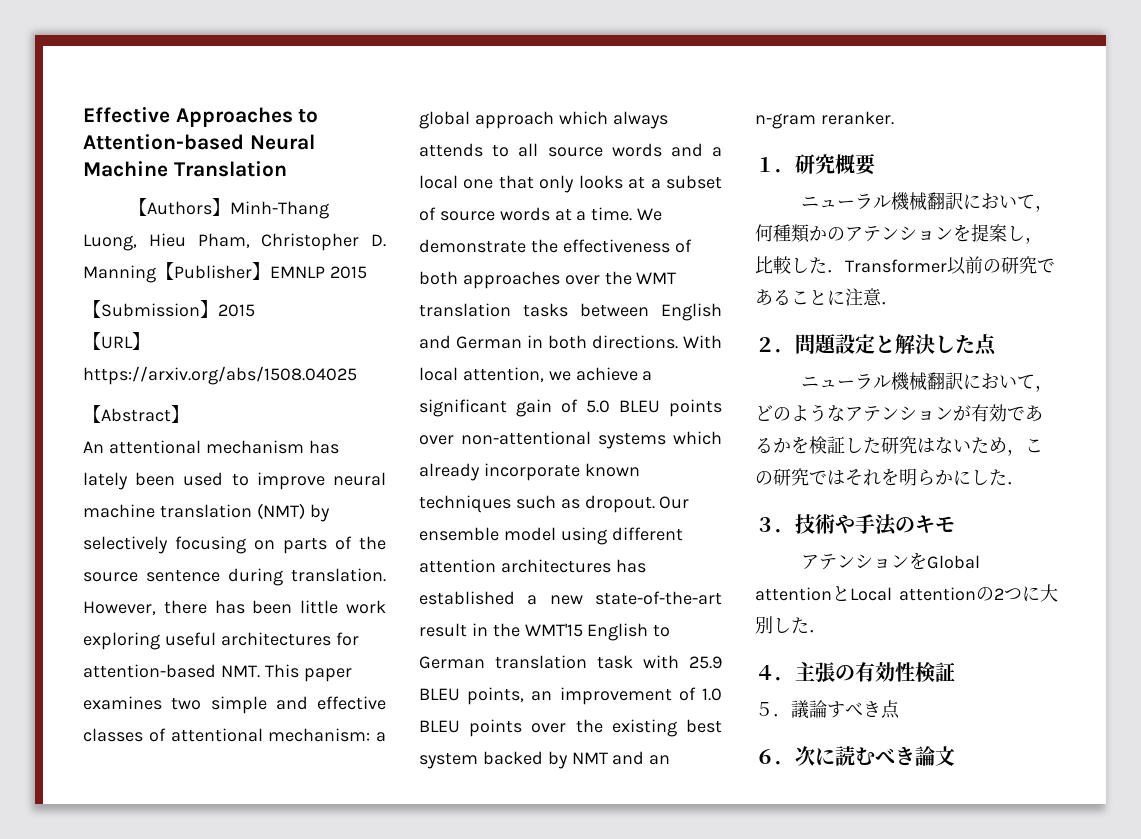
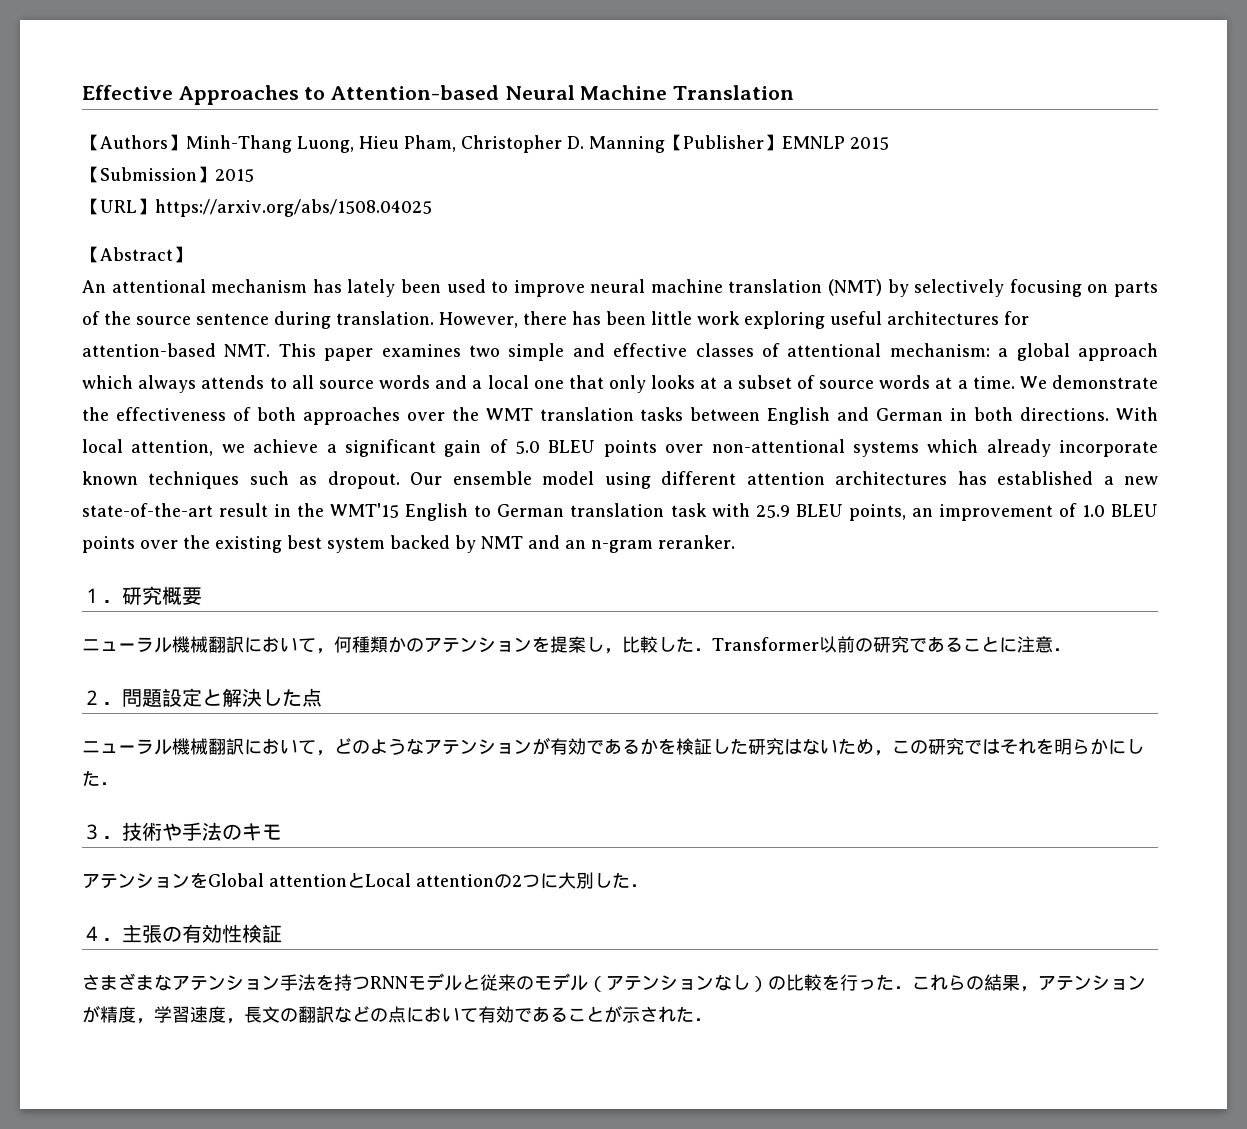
- ５．議論すべき点
- ６．次に読むべき論文
+ さまざまなアテンション手法を持つRNNモデルと従来のモデル（アテンションなし）の比較を行った．これらの結果，アテンションが精度，学習速度，長文の翻訳などの点において有効であることが示された．

